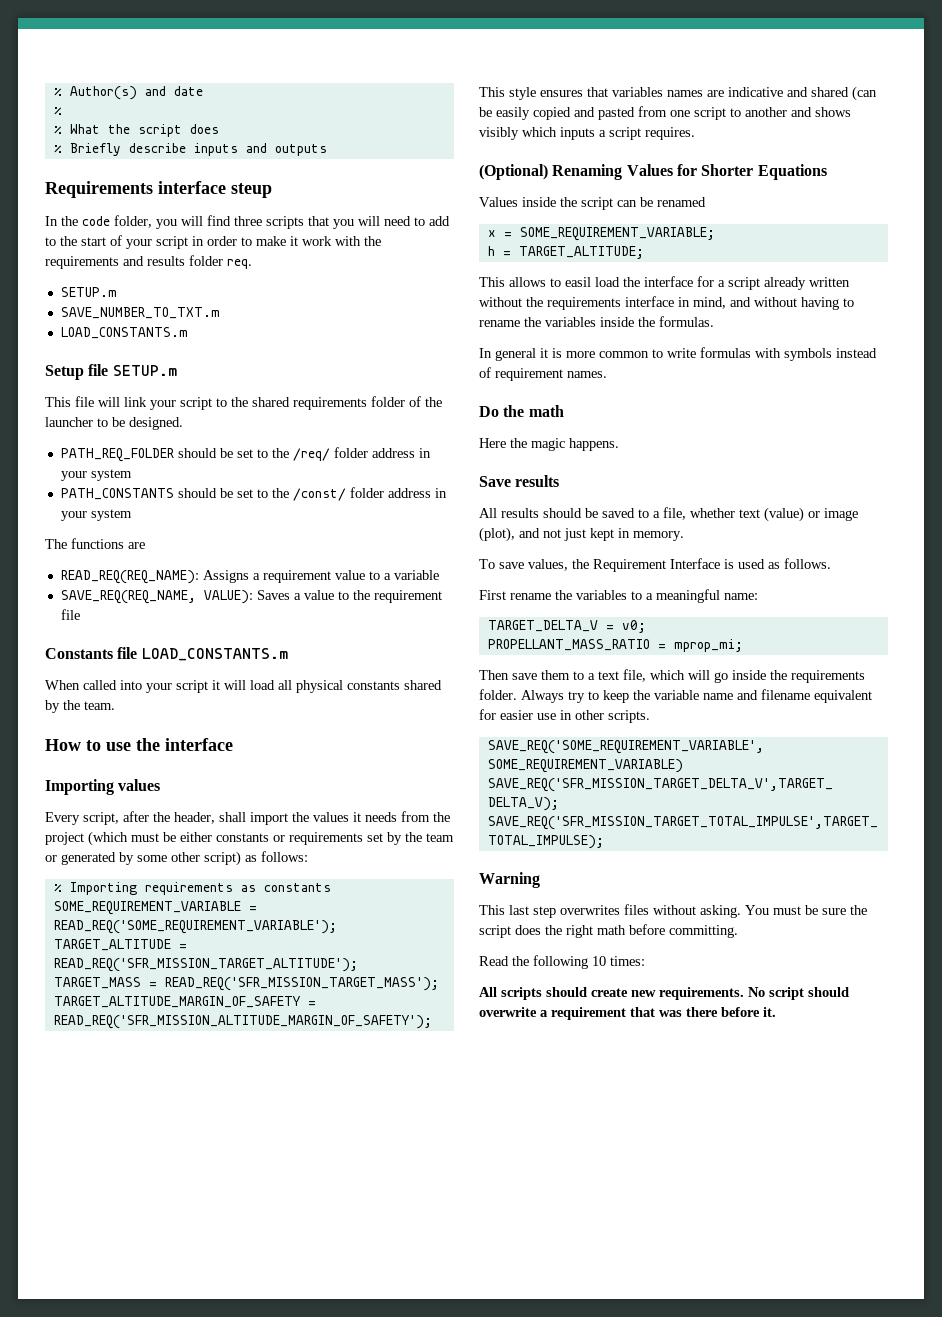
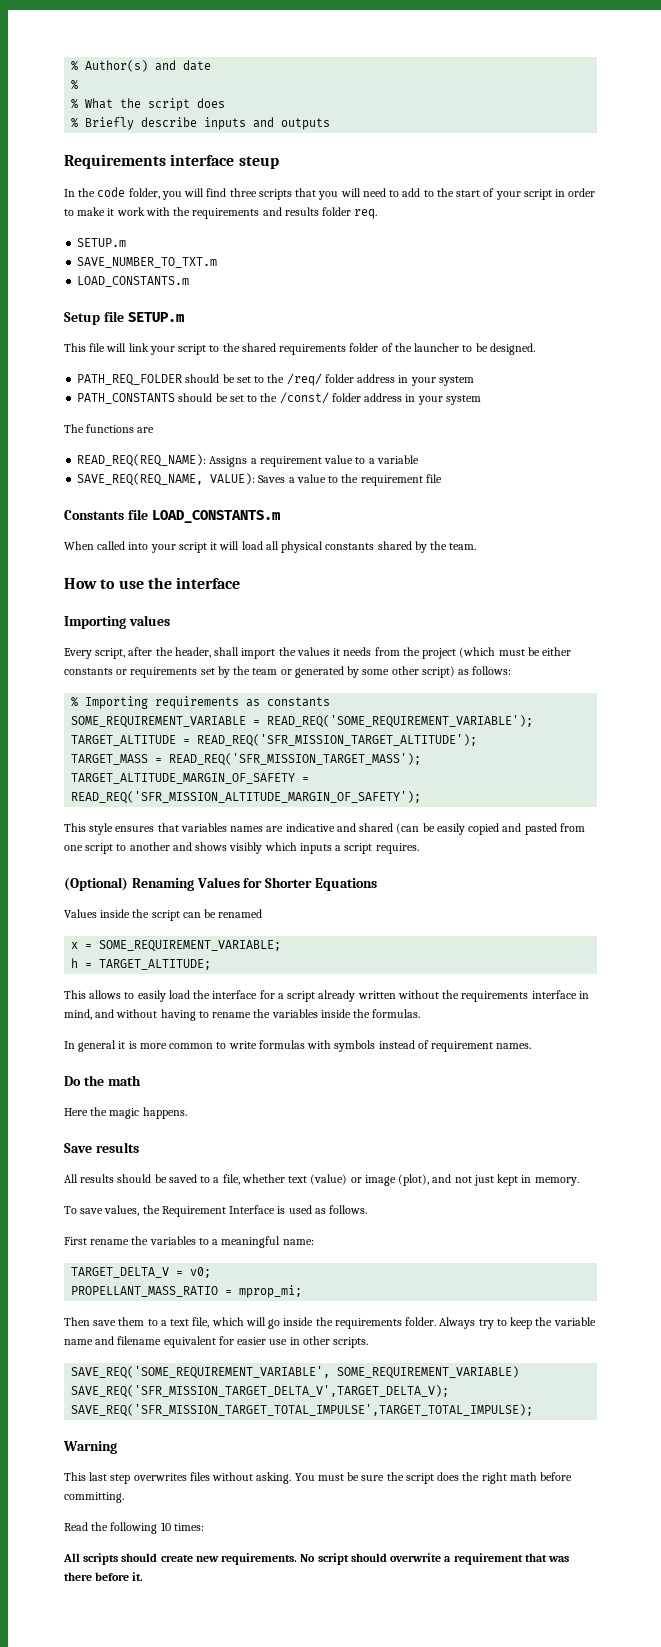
- This allows to easil load the interface for a script already written without the requirements interface in mind, and without having to rename the variables inside the formulas.
+ This allows to easily load the interface for a script already written without the requirements interface in mind, and without having to rename the variables inside the formulas.

